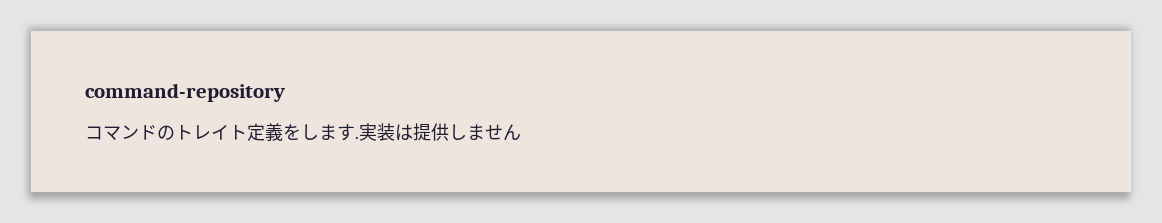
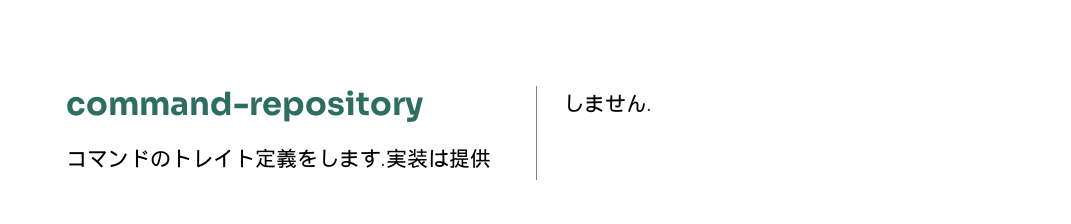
- 実装は提供しません
+ 実装は提供しません.

